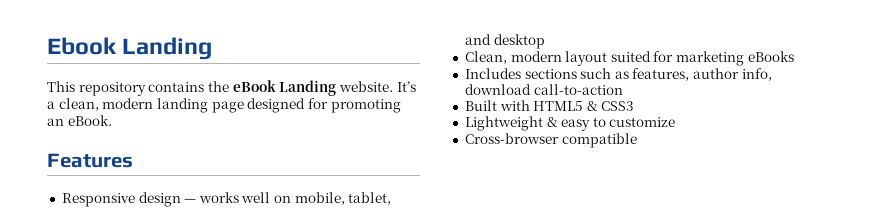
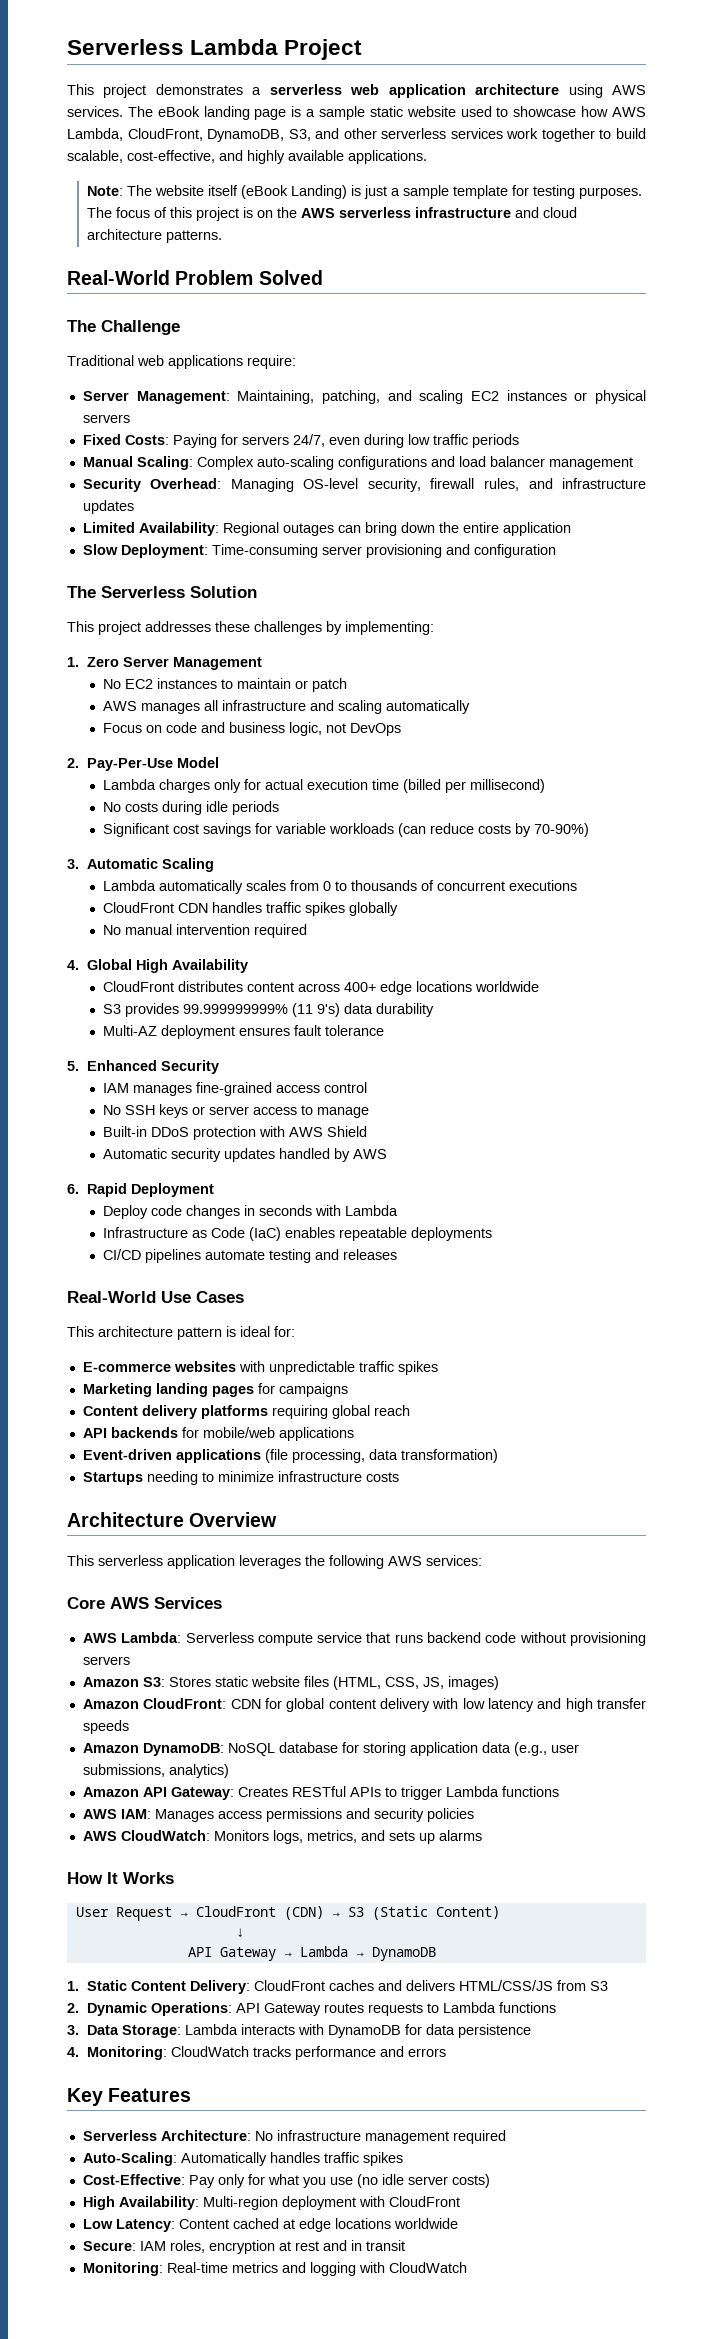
- Ebook Landing
- This repository contains the eBook Landing website. It’s a clean, modern landing page designed for promoting an eBook.
- Features
- Responsive design — works well on mobile, tablet, and desktop
- Clean, modern layout suited for marketing eBooks
- Includes sections such as features, author info, download call-to-action
- Built with HTML5 & CSS3
- Lightweight & easy to customize
- Cross-browser compatible
+ Serverless Lambda Project
+ This project demonstrates a serverless web application architecture using AWS services. The eBook landing page is a sample static website used to showcase how AWS Lambda, CloudFront, DynamoDB, S3, and other serverless services work together to build scalable, cost-effective, and highly available applications.
+ Note: The website itself (eBook Landing) is just a sample template for testing purposes. The focus of this project is on the AWS serverless infrastructure and cloud architecture patterns.
+ Real-World Problem Solved
+ The Challenge
+ Traditional web applications require:
+ Server Management: Maintaining, patching, and scaling EC2 instances or physical servers
+ Fixed Costs: Paying for servers 24/7, even during low traffic periods
+ Manual Scaling: Complex auto-scaling configurations and load balancer management
+ Security Overhead: Managing OS-level security, firewall rules, and infrastructure updates
+ Limited Availability: Regional outages can bring down the entire application
+ Slow Deployment: Time-consuming server provisioning and configuration
+ The Serverless Solution
+ This project addresses these challenges by implementing:
+ 1. Zero Server Management
+ No EC2 instances to maintain or patch
+ AWS manages all infrastructure and scaling automatically
+ Focus on code and business logic, not DevOps
+ 2. Pay-Per-Use Model
+ Lambda charges only for actual execution time (billed per millisecond)
+ No costs during idle periods
+ Significant cost savings for variable workloads (can reduce costs by 70-90%)
+ 3. Automatic Scaling
+ Lambda automatically scales from 0 to thousands of concurrent executions
+ CloudFront CDN handles traffic spikes globally
+ No manual intervention required
+ 4. Global High Availability
+ CloudFront distributes content across 400+ edge locations worldwide
+ S3 provides 99.999999999% (11 9's) data durability
+ Multi-AZ deployment ensures fault tolerance
+ 5. Enhanced Security
+ IAM manages fine-grained access control
+ No SSH keys or server access to manage
+ Built-in DDoS protection with AWS Shield
+ Automatic security updates handled by AWS
+ 6. Rapid Deployment
+ Deploy code changes in seconds with Lambda
+ Infrastructure as Code (IaC) enables repeatable deployments
+ CI/CD pipelines automate testing and releases
+ Real-World Use Cases
+ This architecture pattern is ideal for:
+ E-commerce websites with unpredictable traffic spikes
+ Marketing landing pages for campaigns
+ Content delivery platforms requiring global reach
+ API backends for mobile/web applications
+ Event-driven applications (file processing, data transformation)
+ Startups needing to minimize infrastructure costs
+ Architecture Overview
+ This serverless application leverages the following AWS services:
+ Core AWS Services
+ AWS Lambda: Serverless compute service that runs backend code without provisioning servers
+ Amazon S3: Stores static website files (HTML, CSS, JS, images)
+ Amazon CloudFront: CDN for global content delivery with low latency and high transfer speeds
+ Amazon DynamoDB: NoSQL database for storing application data (e.g., user submissions, analytics)
+ Amazon API Gateway: Creates RESTful APIs to trigger Lambda functions
+ AWS IAM: Manages access permissions and security policies
+ AWS CloudWatch: Monitors logs, metrics, and sets up alarms
+ How It Works
+ User Request → CloudFront (CDN) → S3 (Static Content)
+ ↓
+ API Gateway → Lambda → DynamoDB
+ 1. Static Content Delivery: CloudFront caches and delivers HTML/CSS/JS from S3
+ 2. Dynamic Operations: API Gateway routes requests to Lambda functions
+ 3. Data Storage: Lambda interacts with DynamoDB for data persistence
+ 4. Monitoring: CloudWatch tracks performance and errors
+ Key Features
+ Serverless Architecture: No infrastructure management required
+ Auto-Scaling: Automatically handles traffic spikes
+ Cost-Effective: Pay only for what you use (no idle server costs)
+ High Availability: Multi-region deployment with CloudFront
+ Low Latency: Content cached at edge locations worldwide
+ Secure: IAM roles, encryption at rest and in transit
+ Monitoring: Real-time metrics and logging with CloudWatch

